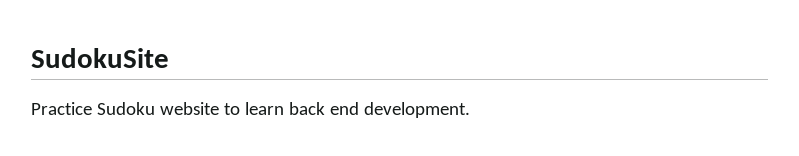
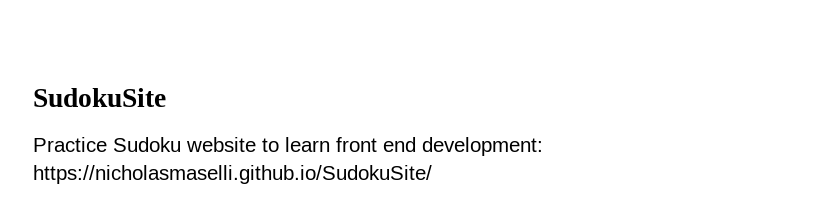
- Practice Sudoku website to learn back end development.
+ Practice Sudoku website to learn front end development: https://nicholasmaselli.github.io/SudokuSite/

